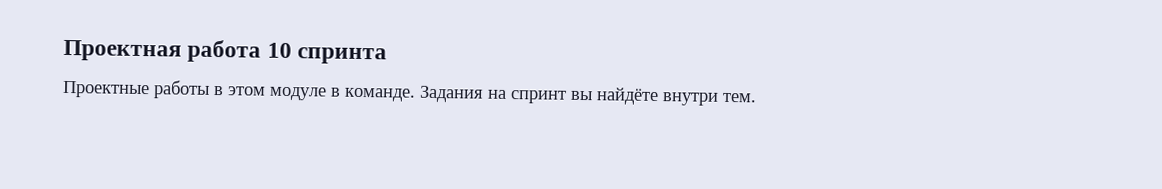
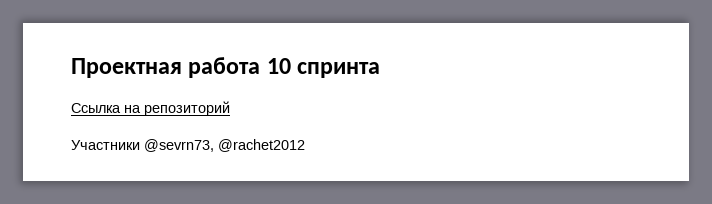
- Проектные работы в этом модуле в команде. Задания на спринт вы найдёте внутри тем.
+ Ссылка на репозиторий
+ Участники @sevrn73, @rachet2012

